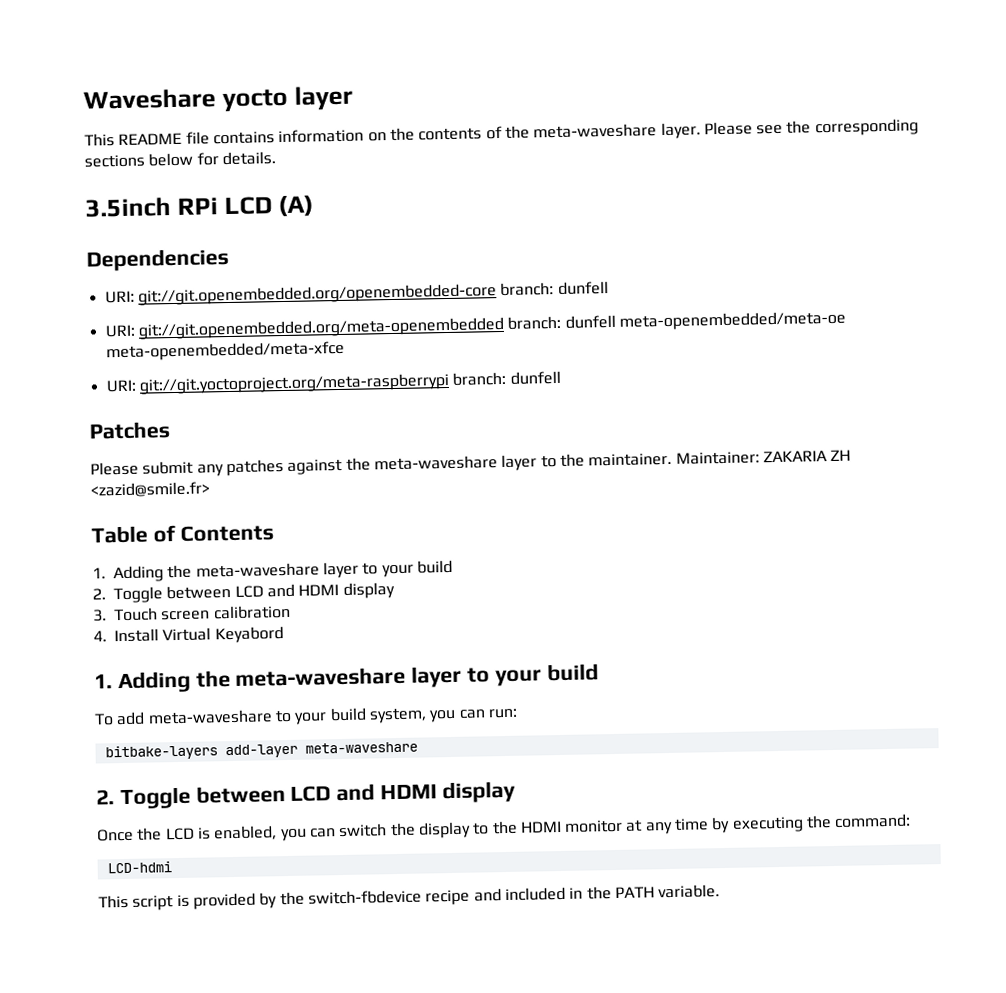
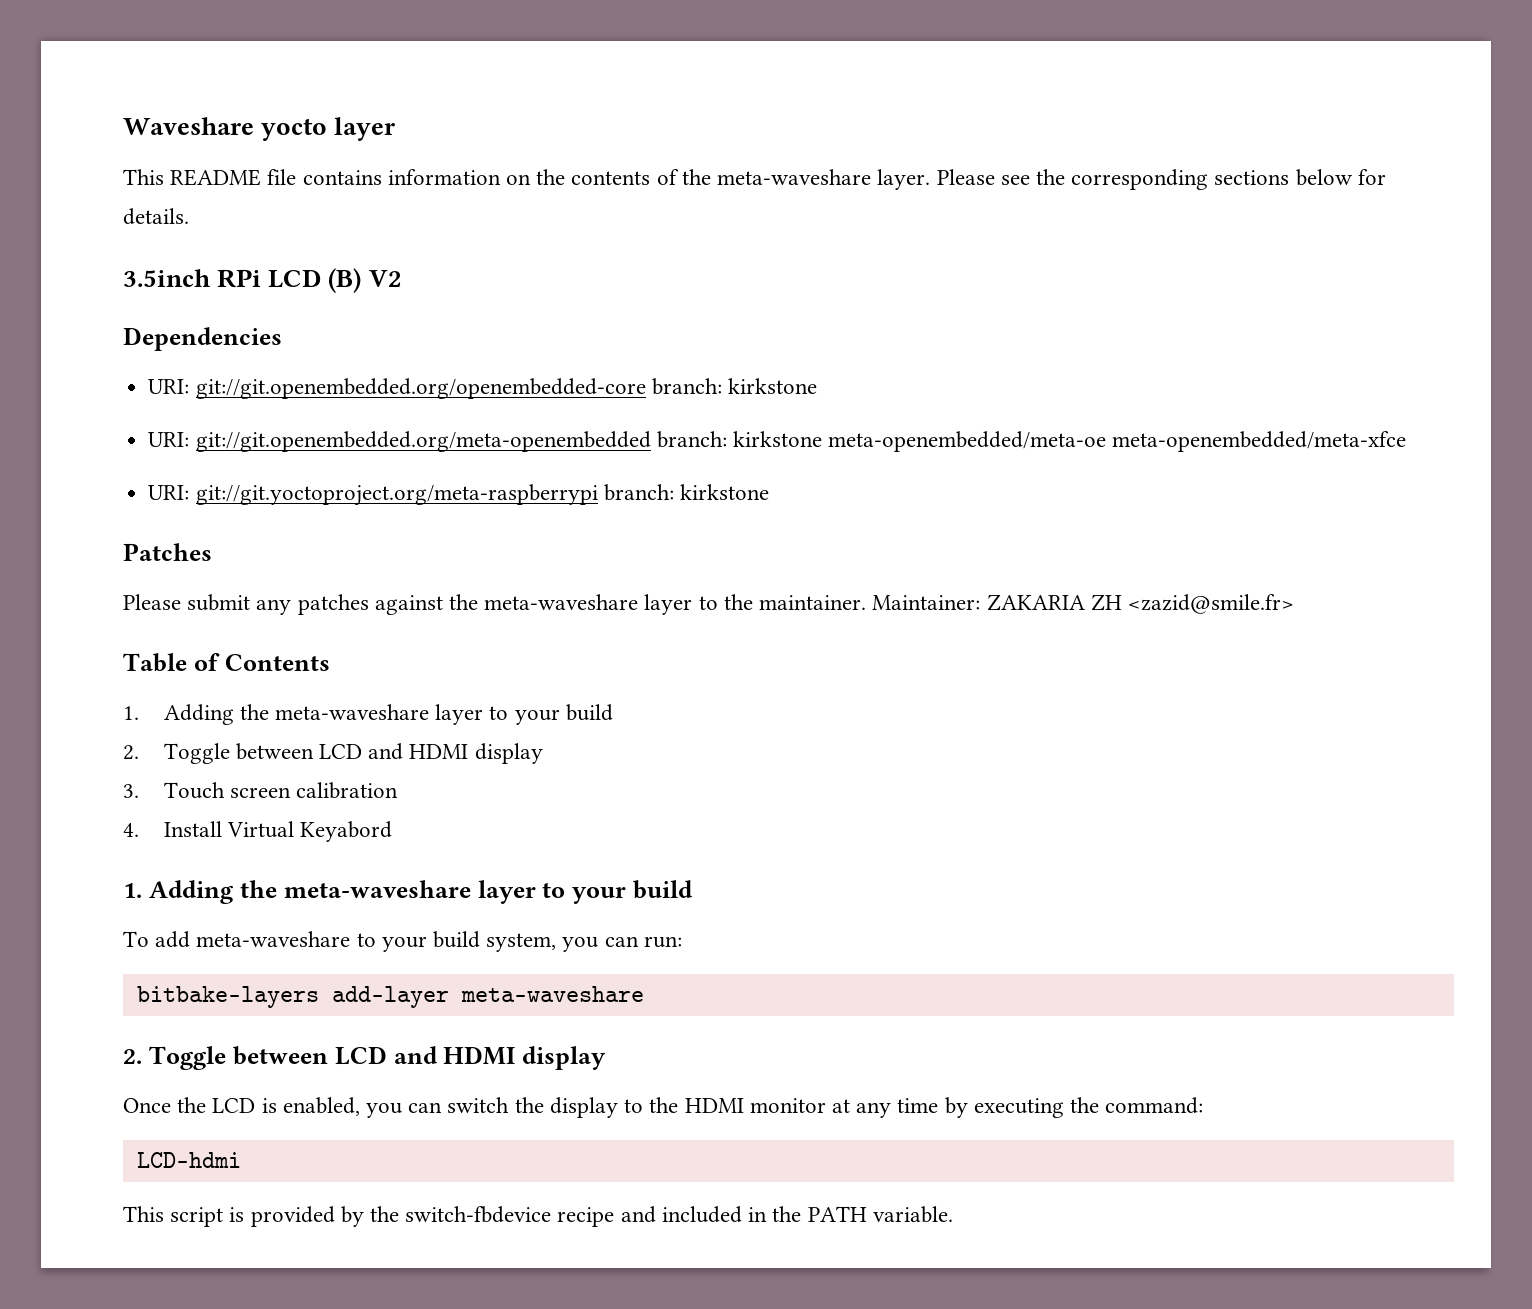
- 3.5inch RPi LCD (A)
+ 3.5inch RPi LCD (B) V2
- URI: git://git.openembedded.org/openembedded-core branch: dunfell
+ URI: git://git.openembedded.org/openembedded-core branch: kirkstone
- URI: git://git.openembedded.org/meta-openembedded branch: dunfell meta-openembedded/meta-oe meta-openembedded/meta-xfce
+ URI: git://git.openembedded.org/meta-openembedded branch: kirkstone meta-openembedded/meta-oe meta-openembedded/meta-xfce
- URI: git://git.yoctoproject.org/meta-raspberrypi branch: dunfell
+ URI: git://git.yoctoproject.org/meta-raspberrypi branch: kirkstone

